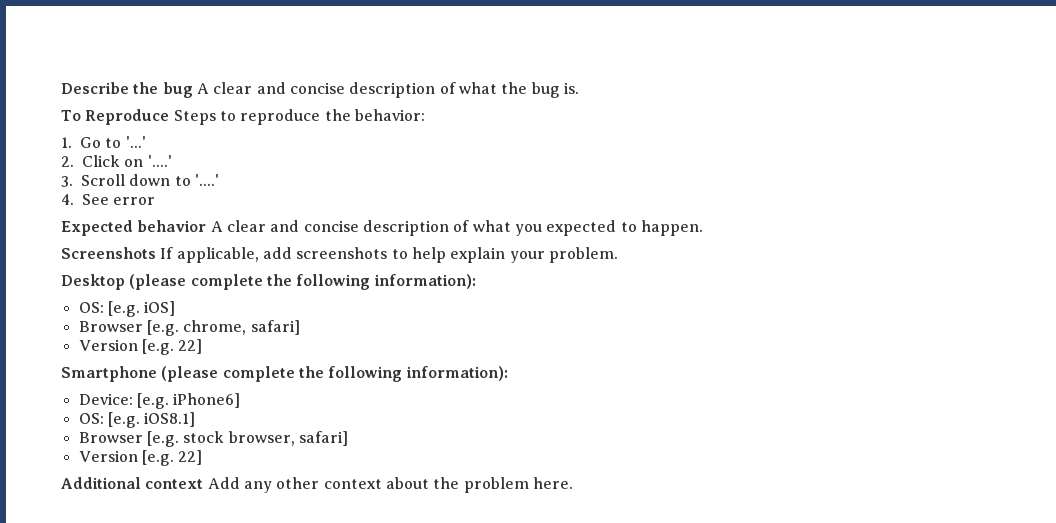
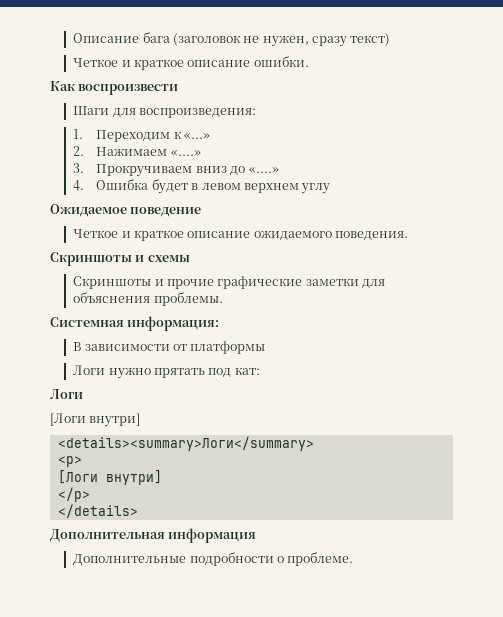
- Describe the bug A clear and concise description of what the bug is.
- To Reproduce Steps to reproduce the behavior:
- 1. Go to '...'
- 2. Click on '....'
- 3. Scroll down to '....'
- 4. See error
- Expected behavior A clear and concise description of what you expected to happen.
- Screenshots If applicable, add screenshots to help explain your problem.
- Desktop (please complete the following information):
- OS: [e.g. iOS]
- Browser [e.g. chrome, safari]
- Version [e.g. 22]
- Smartphone (please complete the following information):
- Device: [e.g. iPhone6]
- OS: [e.g. iOS8.1]
- Browser [e.g. stock browser, safari]
- Version [e.g. 22]
- Additional context Add any other context about the problem here.
+ Описание бага (заголовок не нужен, сразу текст)
+ Четкое и краткое описание ошибки.
+ Как воcпроизвести
+ Шаги для воспроизведения:
+ 1. Переходим к «...»
+ 2. Нажимаем «....»
+ 3. Прокручиваем вниз до «....»
+ 4. Ошибка будет в левом верхнем углу
+ Ожидаемое поведение
+ Четкое и краткое описание ожидаемого поведения.
+ Скриншоты и схемы
+ Скриншоты и прочие графические заметки для объяснения проблемы.
+ Системная информация:
+ В зависимости от платформы
+ Логи нужно прятать под кат:
+ Логи
+ [Логи внутри]
+ <details><summary>Логи</summary>
+ <p>
+ [Логи внутри]
+ </p>
+ </details>
+ Дополнительная информация
+ Дополнительные подробности о проблеме.

